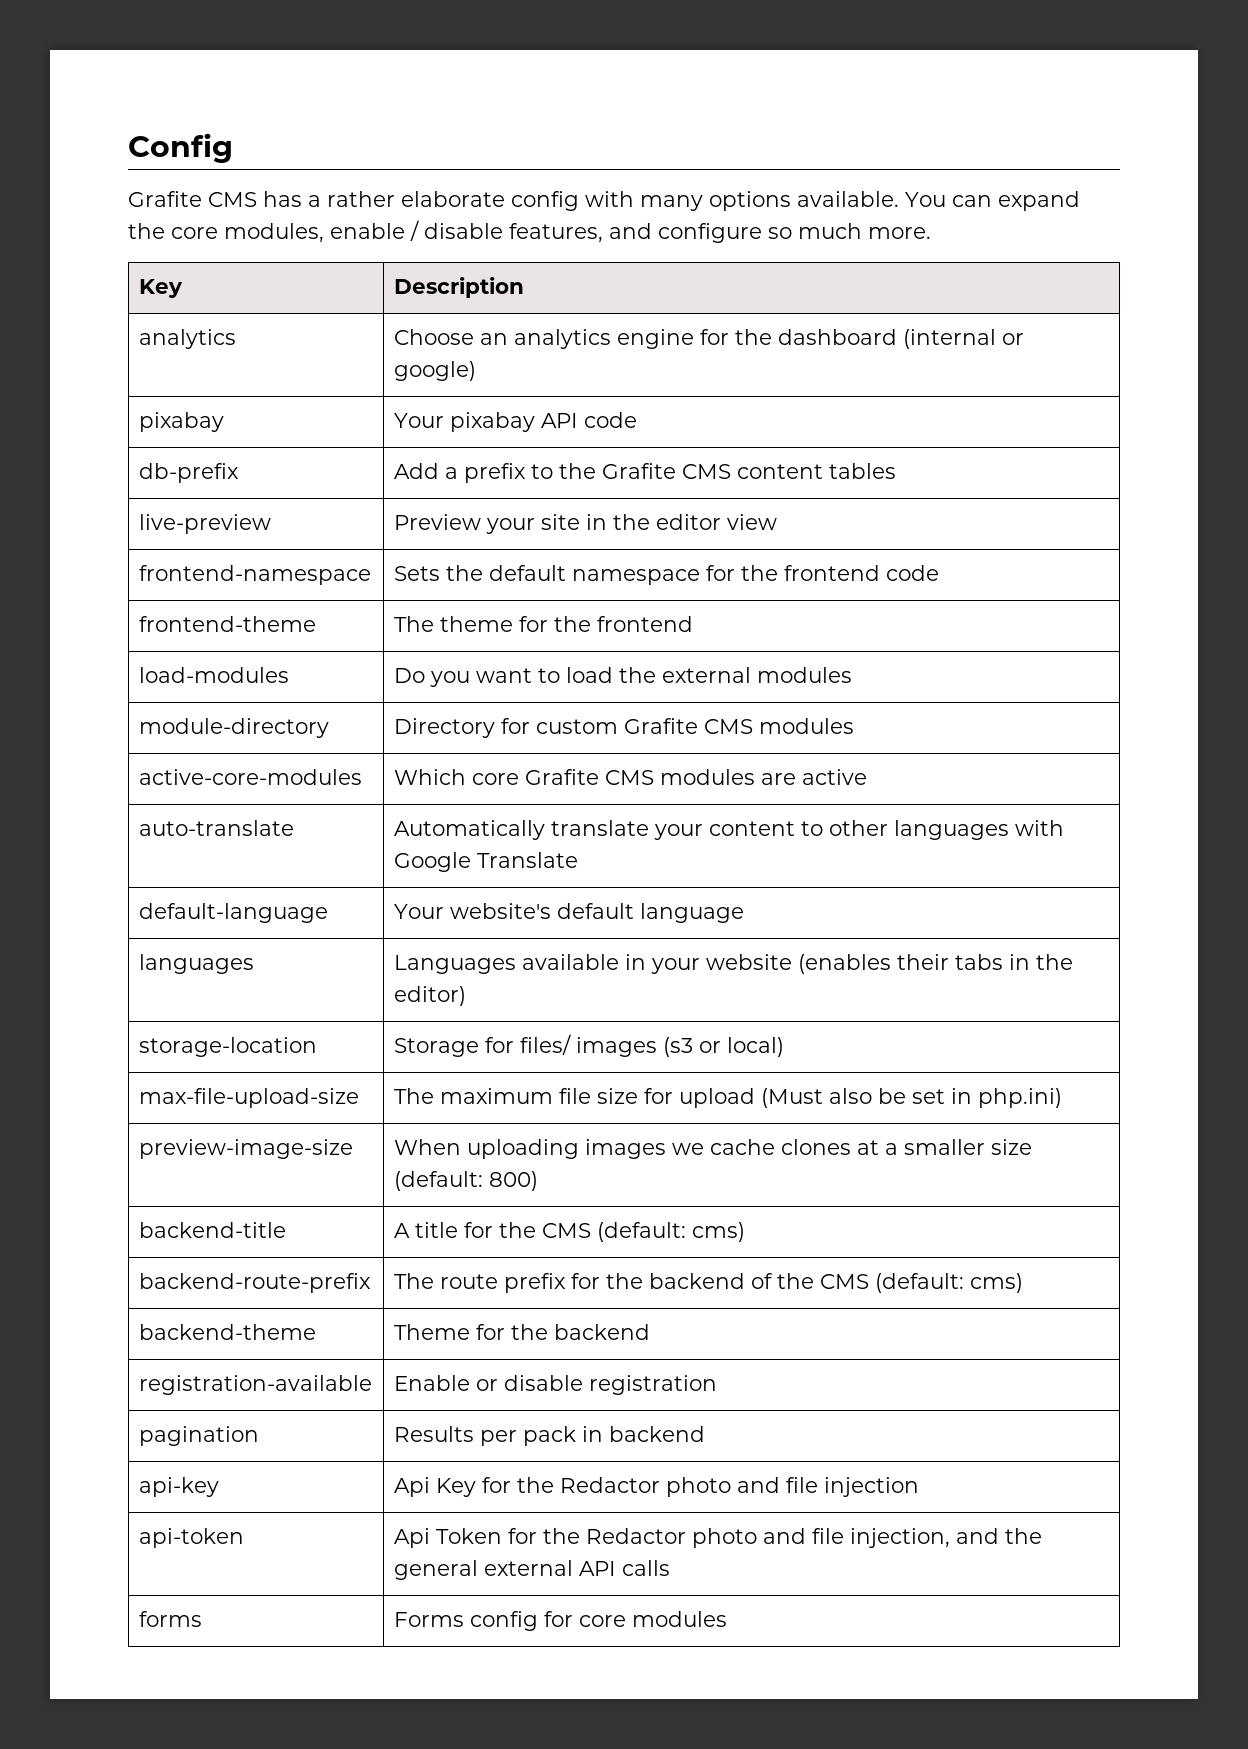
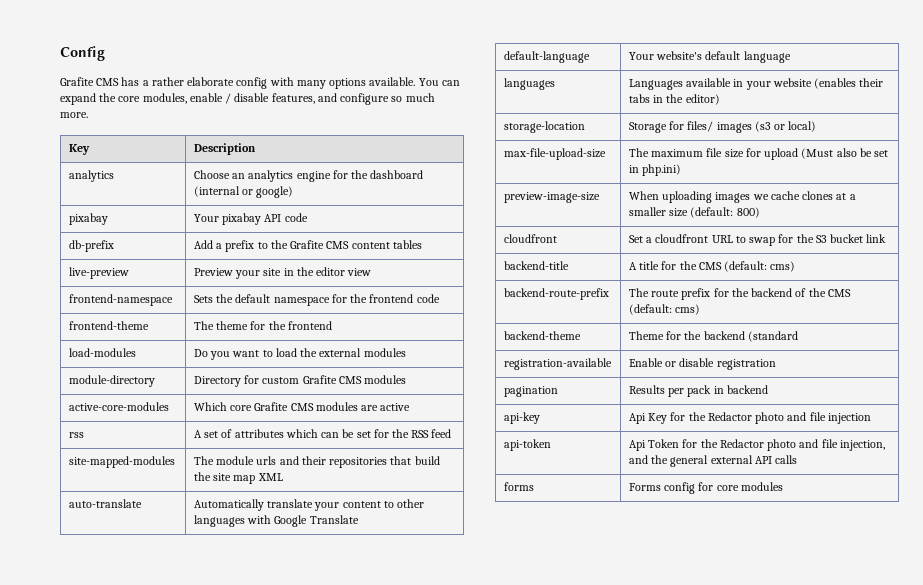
+ rss | A set of attributes which can be set for the RSS feed
+ site-mapped-modules | The module urls and their repositories that build the site map XML
+ cloudfront | Set a cloudfront URL to swap for the S3 bucket link
- backend-theme | Theme for the backend
+ backend-theme | Theme for the backend (standard

